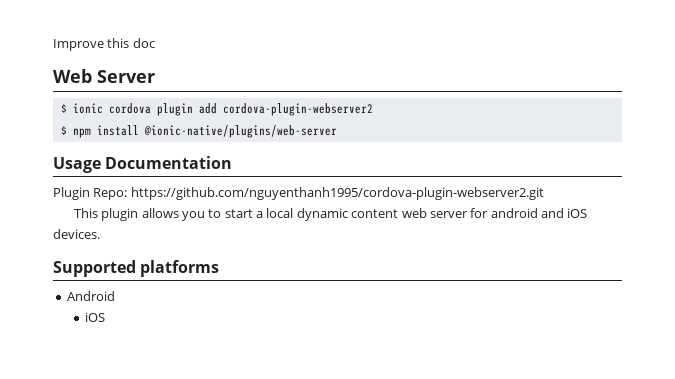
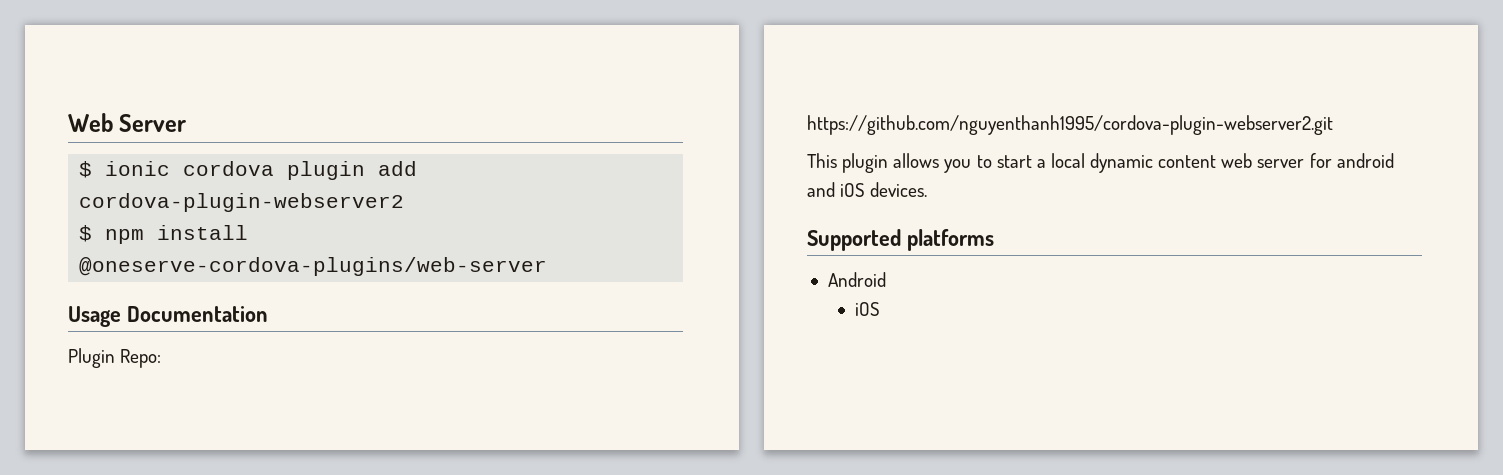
- Improve this doc
- $ npm install @ionic-native/plugins/web-server
+ $ npm install @oneserve-cordova-plugins/web-server

